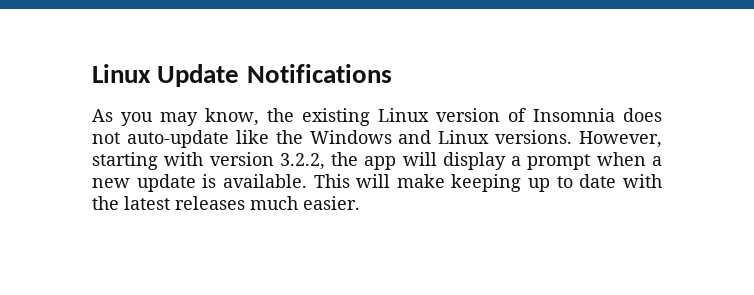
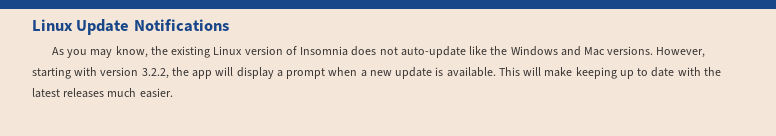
- As you may know, the existing Linux version of Insomnia does not auto-update like the Windows and Linux versions.
+ As you may know, the existing Linux version of Insomnia does not auto-update like the Windows and Mac versions.

